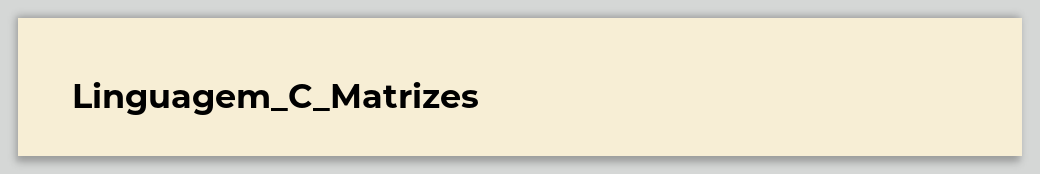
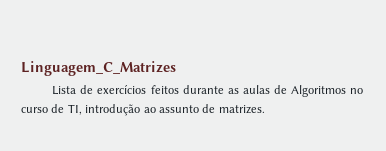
+ Lista de exercícios feitos durante as aulas de Algoritmos no curso de TI, introdução ao assunto de matrizes.

